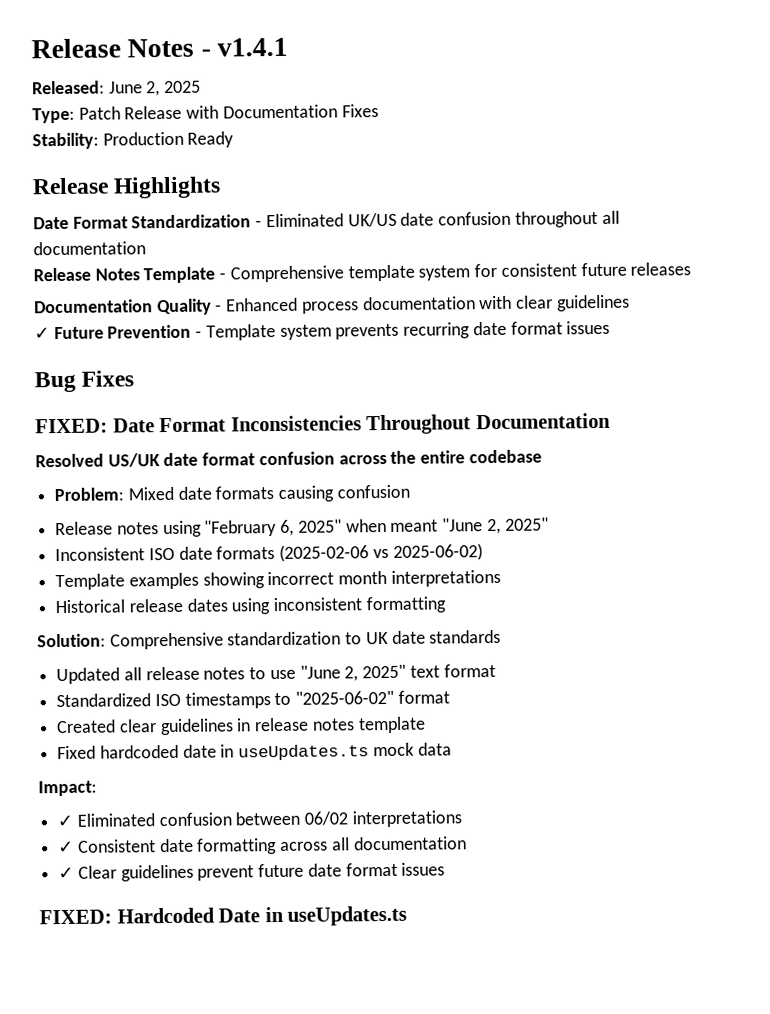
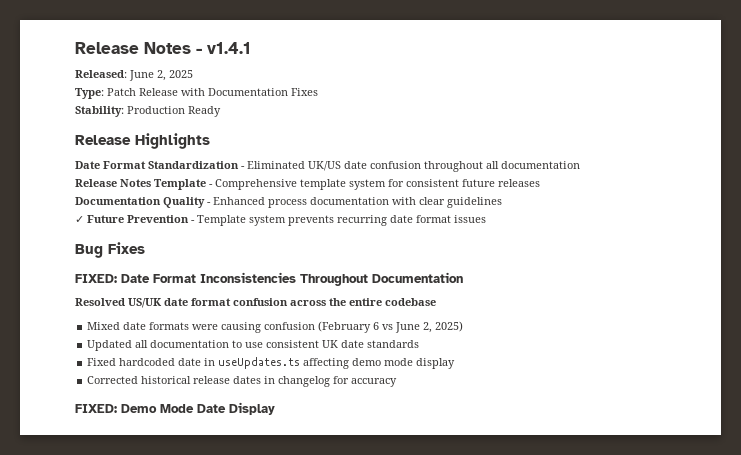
- Problem: Mixed date formats causing confusion
- Release notes using "February 6, 2025" when meant "June 2, 2025"
- Inconsistent ISO date formats (2025-02-06 vs 2025-06-02)
- Template examples showing incorrect month interpretations
- Historical release dates using inconsistent formatting
- Solution: Comprehensive standardization to UK date standards
- Updated all release notes to use "June 2, 2025" text format
- Standardized ISO timestamps to "2025-06-02" format
- Created clear guidelines in release notes template
+ Mixed date formats were causing confusion (February 6 vs June 2, 2025)
+ Updated all documentation to use consistent UK date standards
- Fixed hardcoded date in useUpdates.ts mock data
- Impact:
- ✓ Eliminated confusion between 06/02 interpretations
- ✓ Consistent date formatting across all documentation
- ✓ Clear guidelines prevent future date format issues
- FIXED: Hardcoded Date in useUpdates.ts
+ Fixed hardcoded date in useUpdates.ts affecting demo mode display
+ Corrected historical release dates in changelog for accuracy
+ FIXED: Demo Mode Date Display

